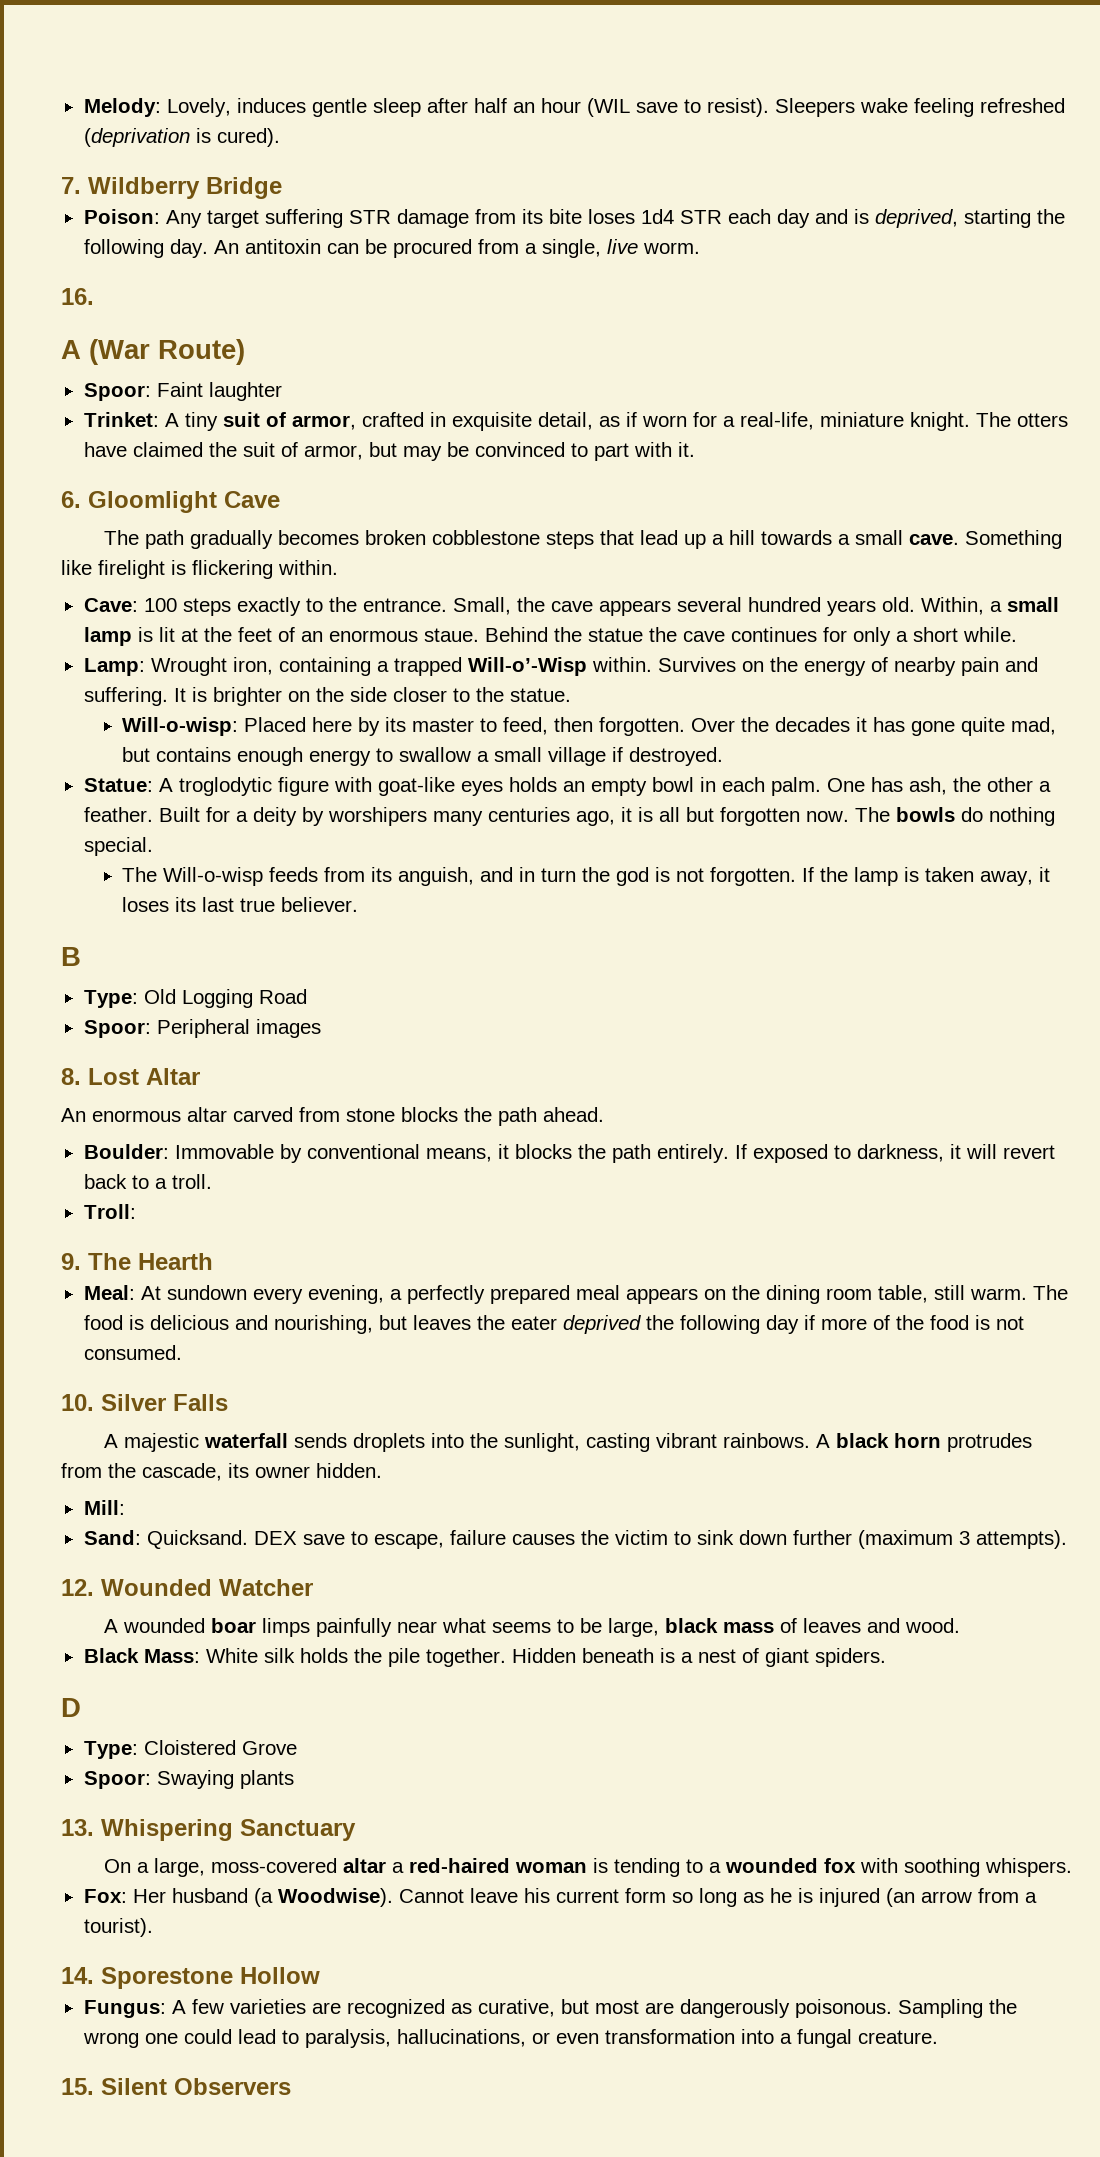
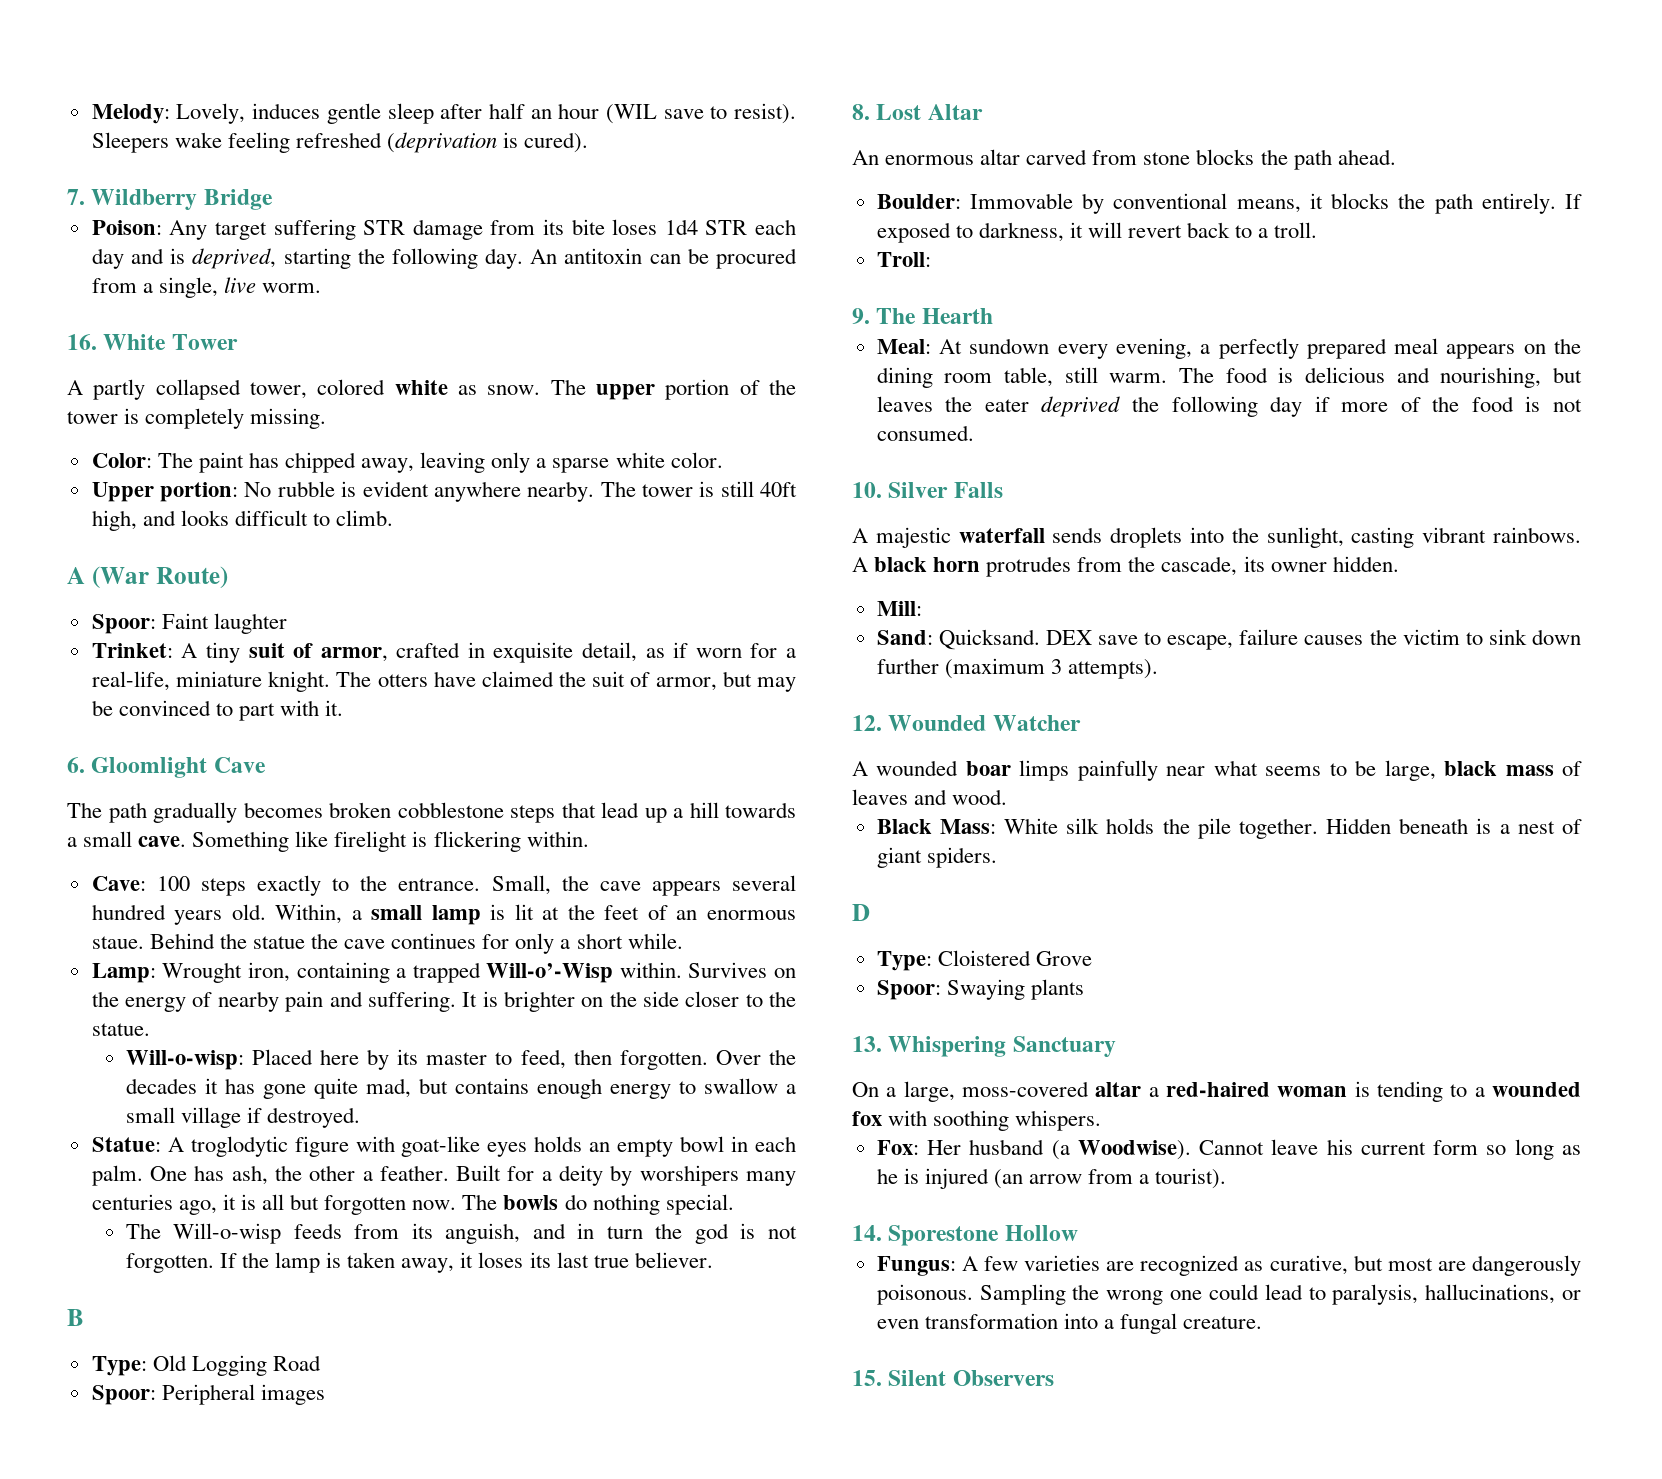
- 16.
+ 16. White Tower
+ A partly collapsed tower, colored white as snow. The upper portion of the tower is completely missing.
+ Color: The paint has chipped away, leaving only a sparse white color.
+ Upper portion: No rubble is evident anywhere nearby. The tower is still 40ft high, and looks difficult to climb.

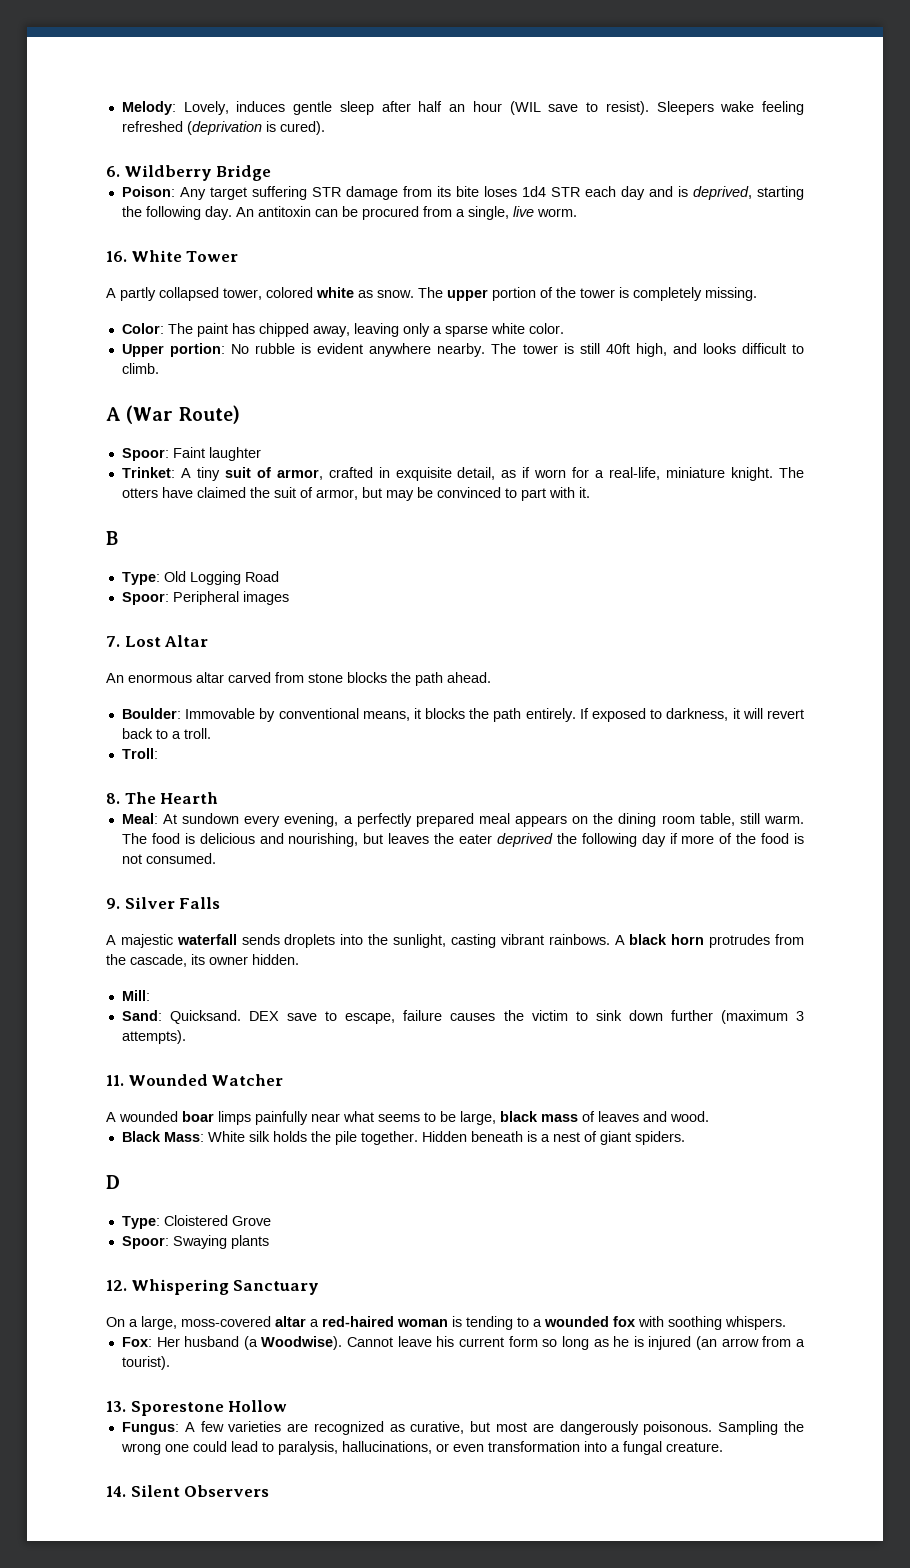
- 7. Wildberry Bridge
+ 6. Wildberry Bridge
- 6. Gloomlight Cave
- The path gradually becomes broken cobblestone steps that lead up a hill towards a small cave. Something like firelight is flickering within.
- Cave: 100 steps exactly to the entrance. Small, the cave appears several hundred years old. Within, a small lamp is lit at the feet of an enormous staue. Behind the statue the cave continues for only a short while.
- Lamp: Wrought iron, containing a trapped Will-o’-Wisp within. Survives on the energy of nearby pain and suffering. It is brighter on the side closer to the statue.
- Will-o-wisp: Placed here by its master to feed, then forgotten. Over the decades it has gone quite mad, but contains enough energy to swallow a small village if destroyed.
- Statue: A troglodytic figure with goat-like eyes holds an empty bowl in each palm. One has ash, the other a feather. Built for a deity by worshipers many centuries ago, it is all but forgotten now. The bowls do nothing special.
- The Will-o-wisp feeds from its anguish, and in turn the god is not forgotten. If the lamp is taken away, it loses its last true believer.
- 8. Lost Altar
+ 7. Lost Altar
- 9. The Hearth
+ 8. The Hearth
- 10. Silver Falls
+ 9. Silver Falls
- 12. Wounded Watcher
+ 11. Wounded Watcher
- 13. Whispering Sanctuary
+ 12. Whispering Sanctuary
- 14. Sporestone Hollow
+ 13. Sporestone Hollow
- 15. Silent Observers
+ 14. Silent Observers

